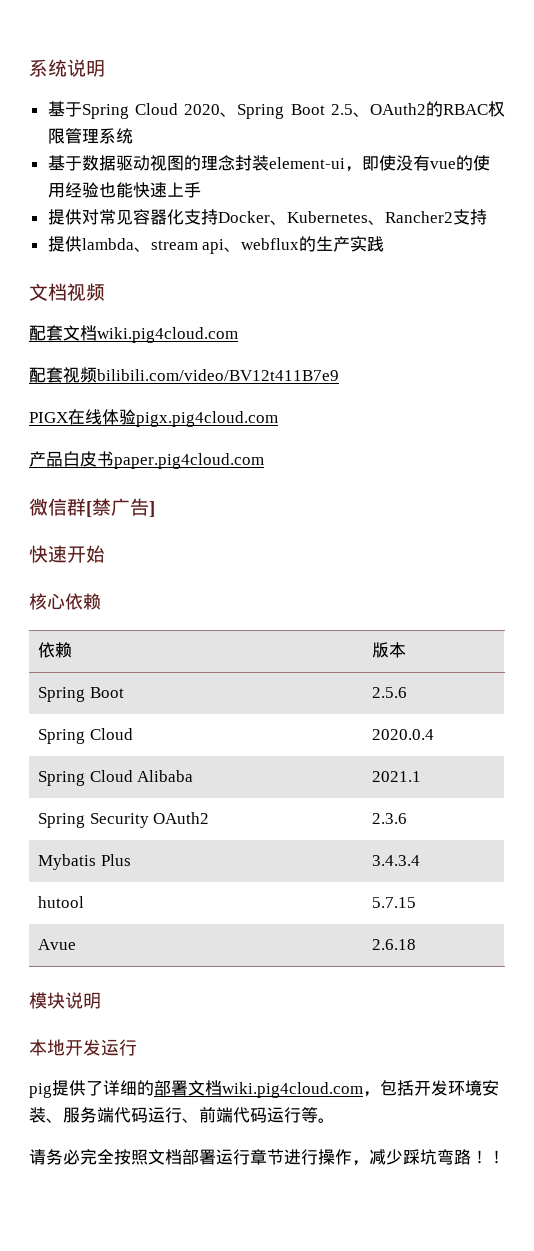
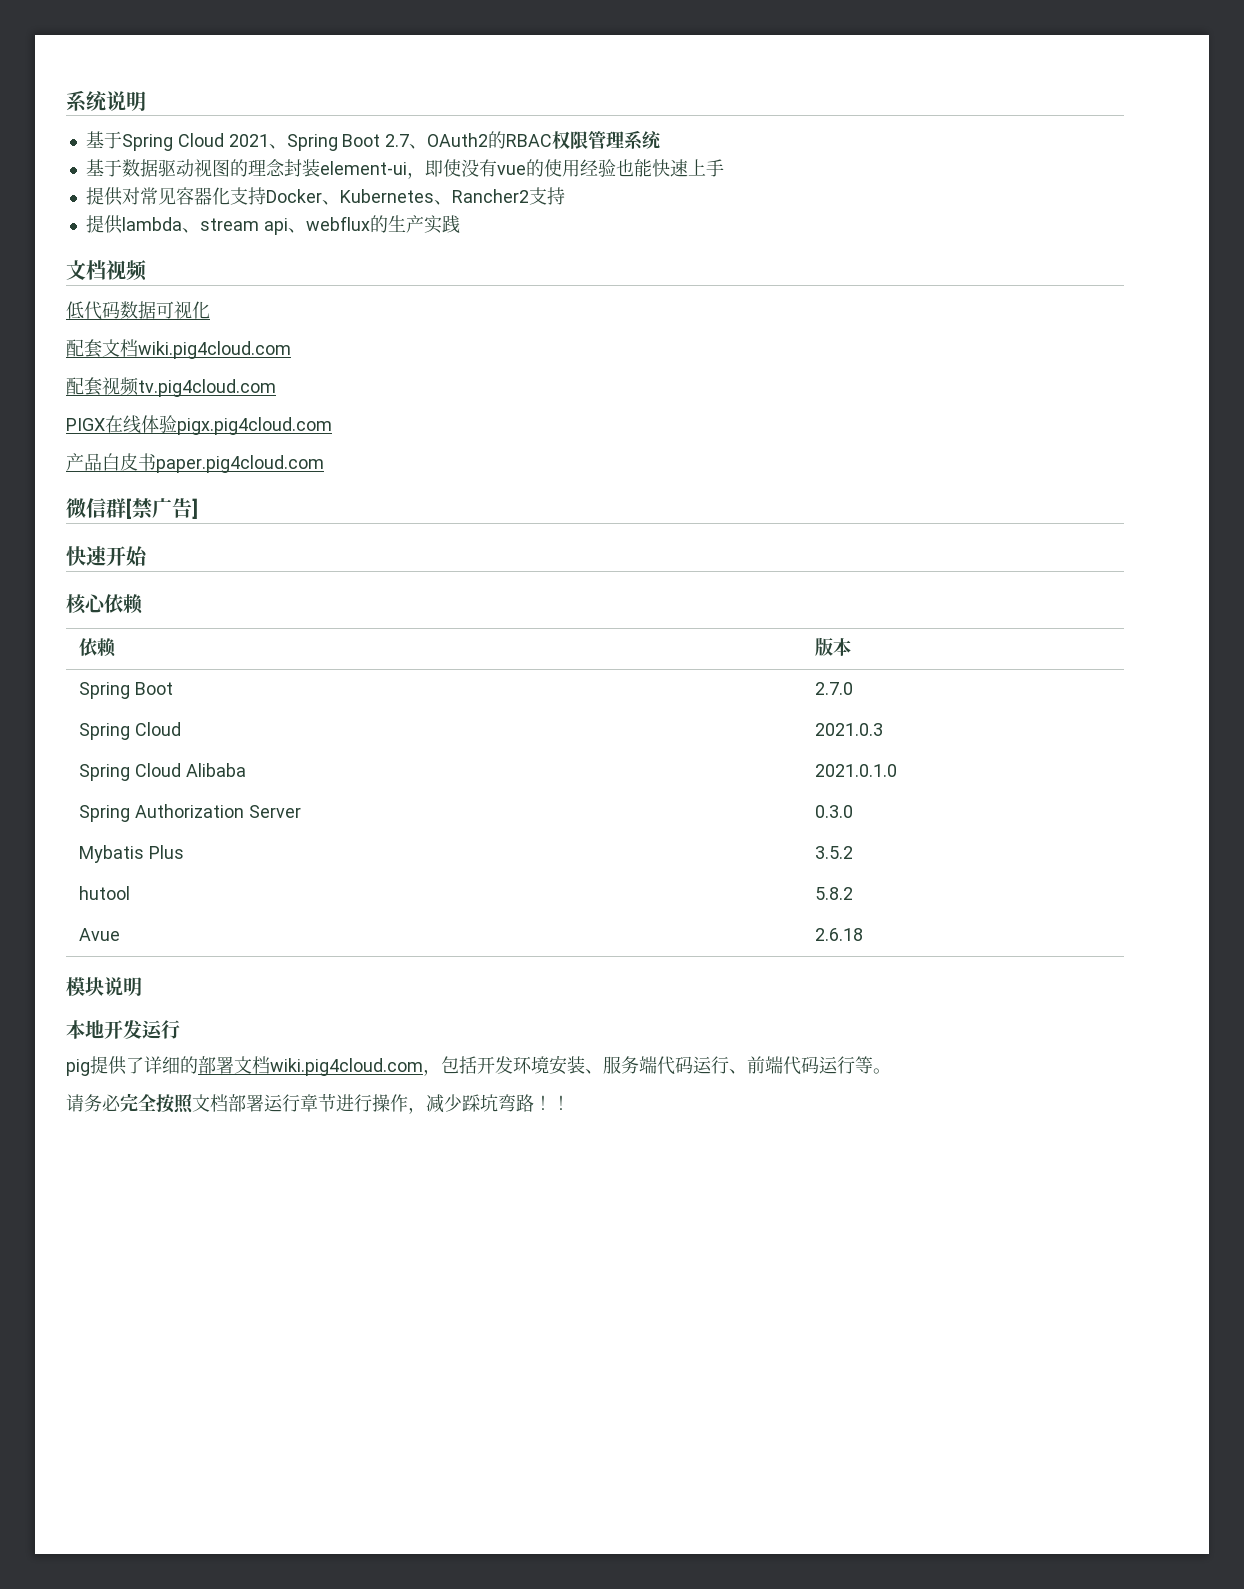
- 基于Spring Cloud 2020、Spring Boot 2.5、OAuth2的RBAC权限管理系统
+ 基于Spring Cloud 2021、Spring Boot 2.7、OAuth2的RBAC权限管理系统
+ 低代码数据可视化
- 配套视频bilibili.com/video/BV12t411B7e9
+ 配套视频tv.pig4cloud.com
- Spring Boot | 2.5.6
+ Spring Boot | 2.7.0
- Spring Cloud | 2020.0.4
+ Spring Cloud | 2021.0.3
- Spring Cloud Alibaba | 2021.1
- Spring Security OAuth2 | 2.3.6
+ Spring Cloud Alibaba | 2021.0.1.0
+ Spring Authorization Server | 0.3.0
- Mybatis Plus | 3.4.3.4
+ Mybatis Plus | 3.5.2
- hutool | 5.7.15
+ hutool | 5.8.2

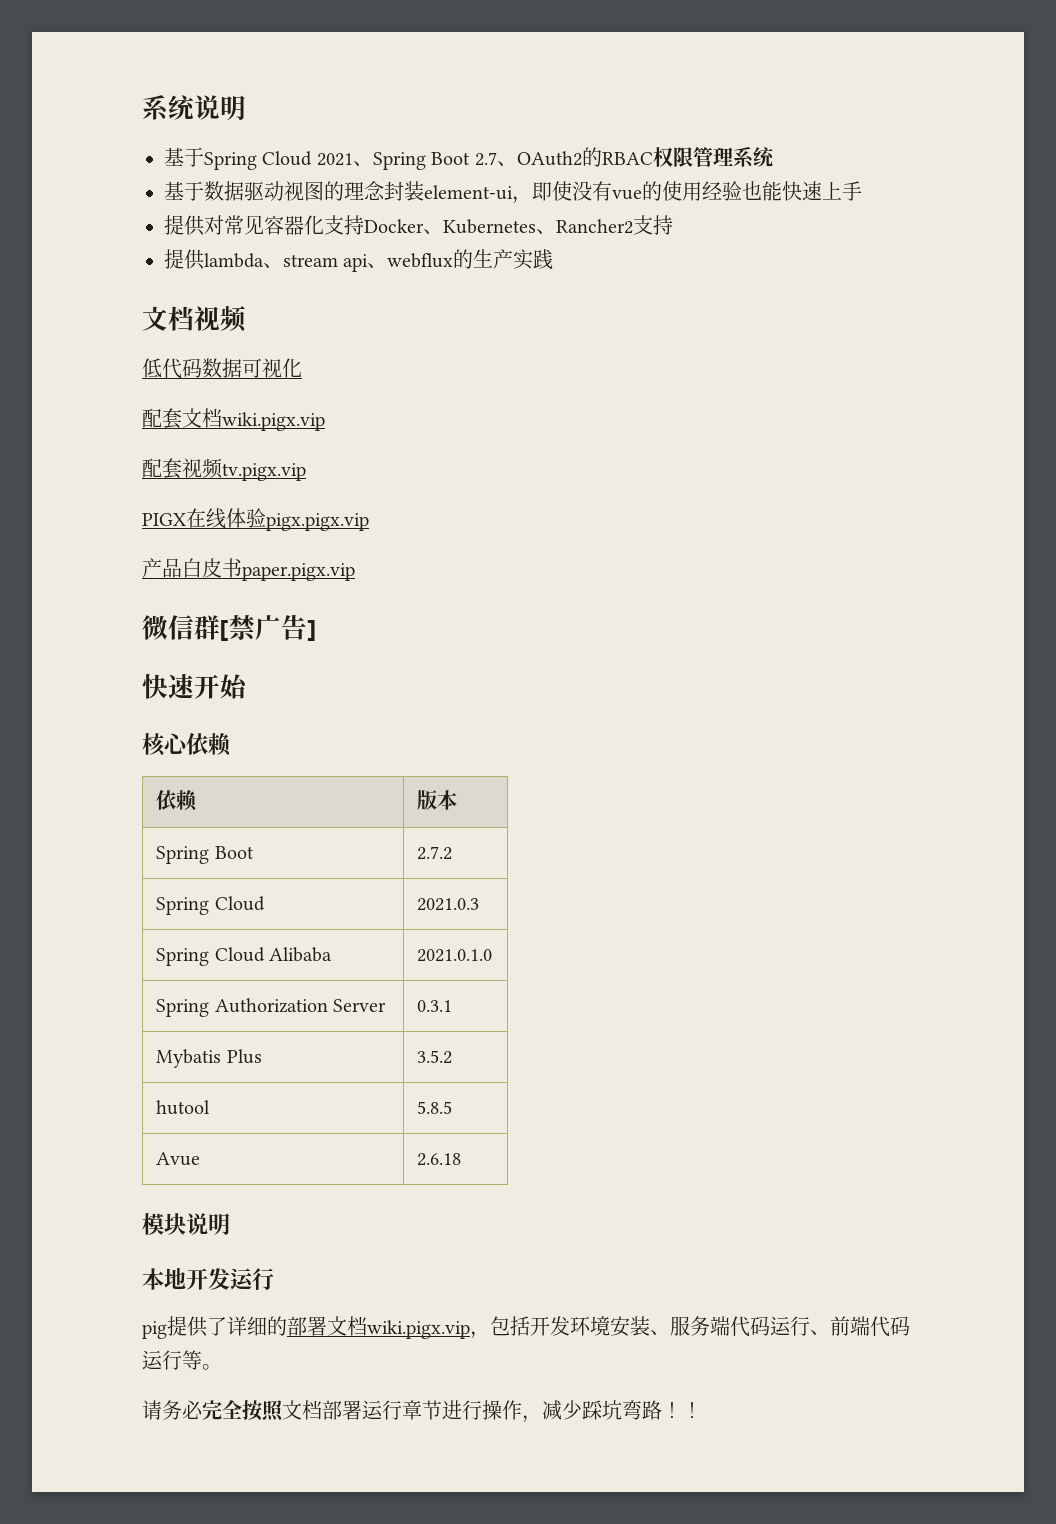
- 配套文档wiki.pig4cloud.com
+ 配套文档wiki.pigx.vip
- 配套视频tv.pig4cloud.com
+ 配套视频tv.pigx.vip
- PIGX在线体验pigx.pig4cloud.com
+ PIGX在线体验pigx.pigx.vip
- 产品白皮书paper.pig4cloud.com
+ 产品白皮书paper.pigx.vip
- Spring Boot | 2.7.0
+ Spring Boot | 2.7.2
- Spring Authorization Server | 0.3.0
+ Spring Authorization Server | 0.3.1
- hutool | 5.8.2
+ hutool | 5.8.5
- pig提供了详细的部署文档wiki.pig4cloud.com，包括开发环境安装、服务端代码运行、前端代码运行等。
+ pig提供了详细的部署文档wiki.pigx.vip，包括开发环境安装、服务端代码运行、前端代码运行等。

